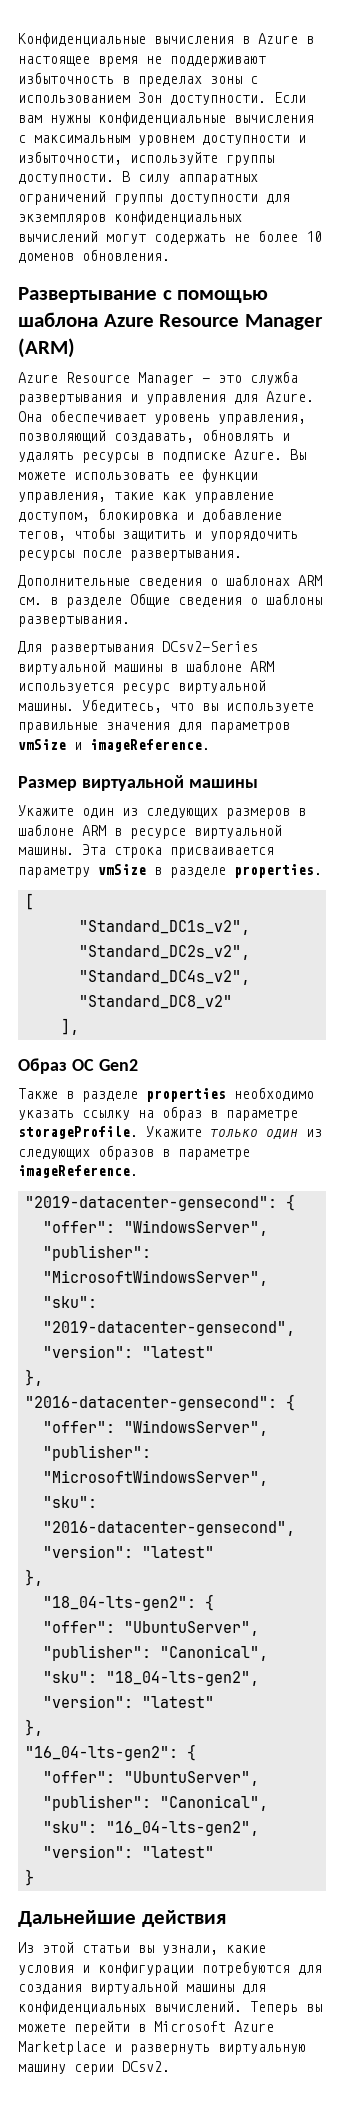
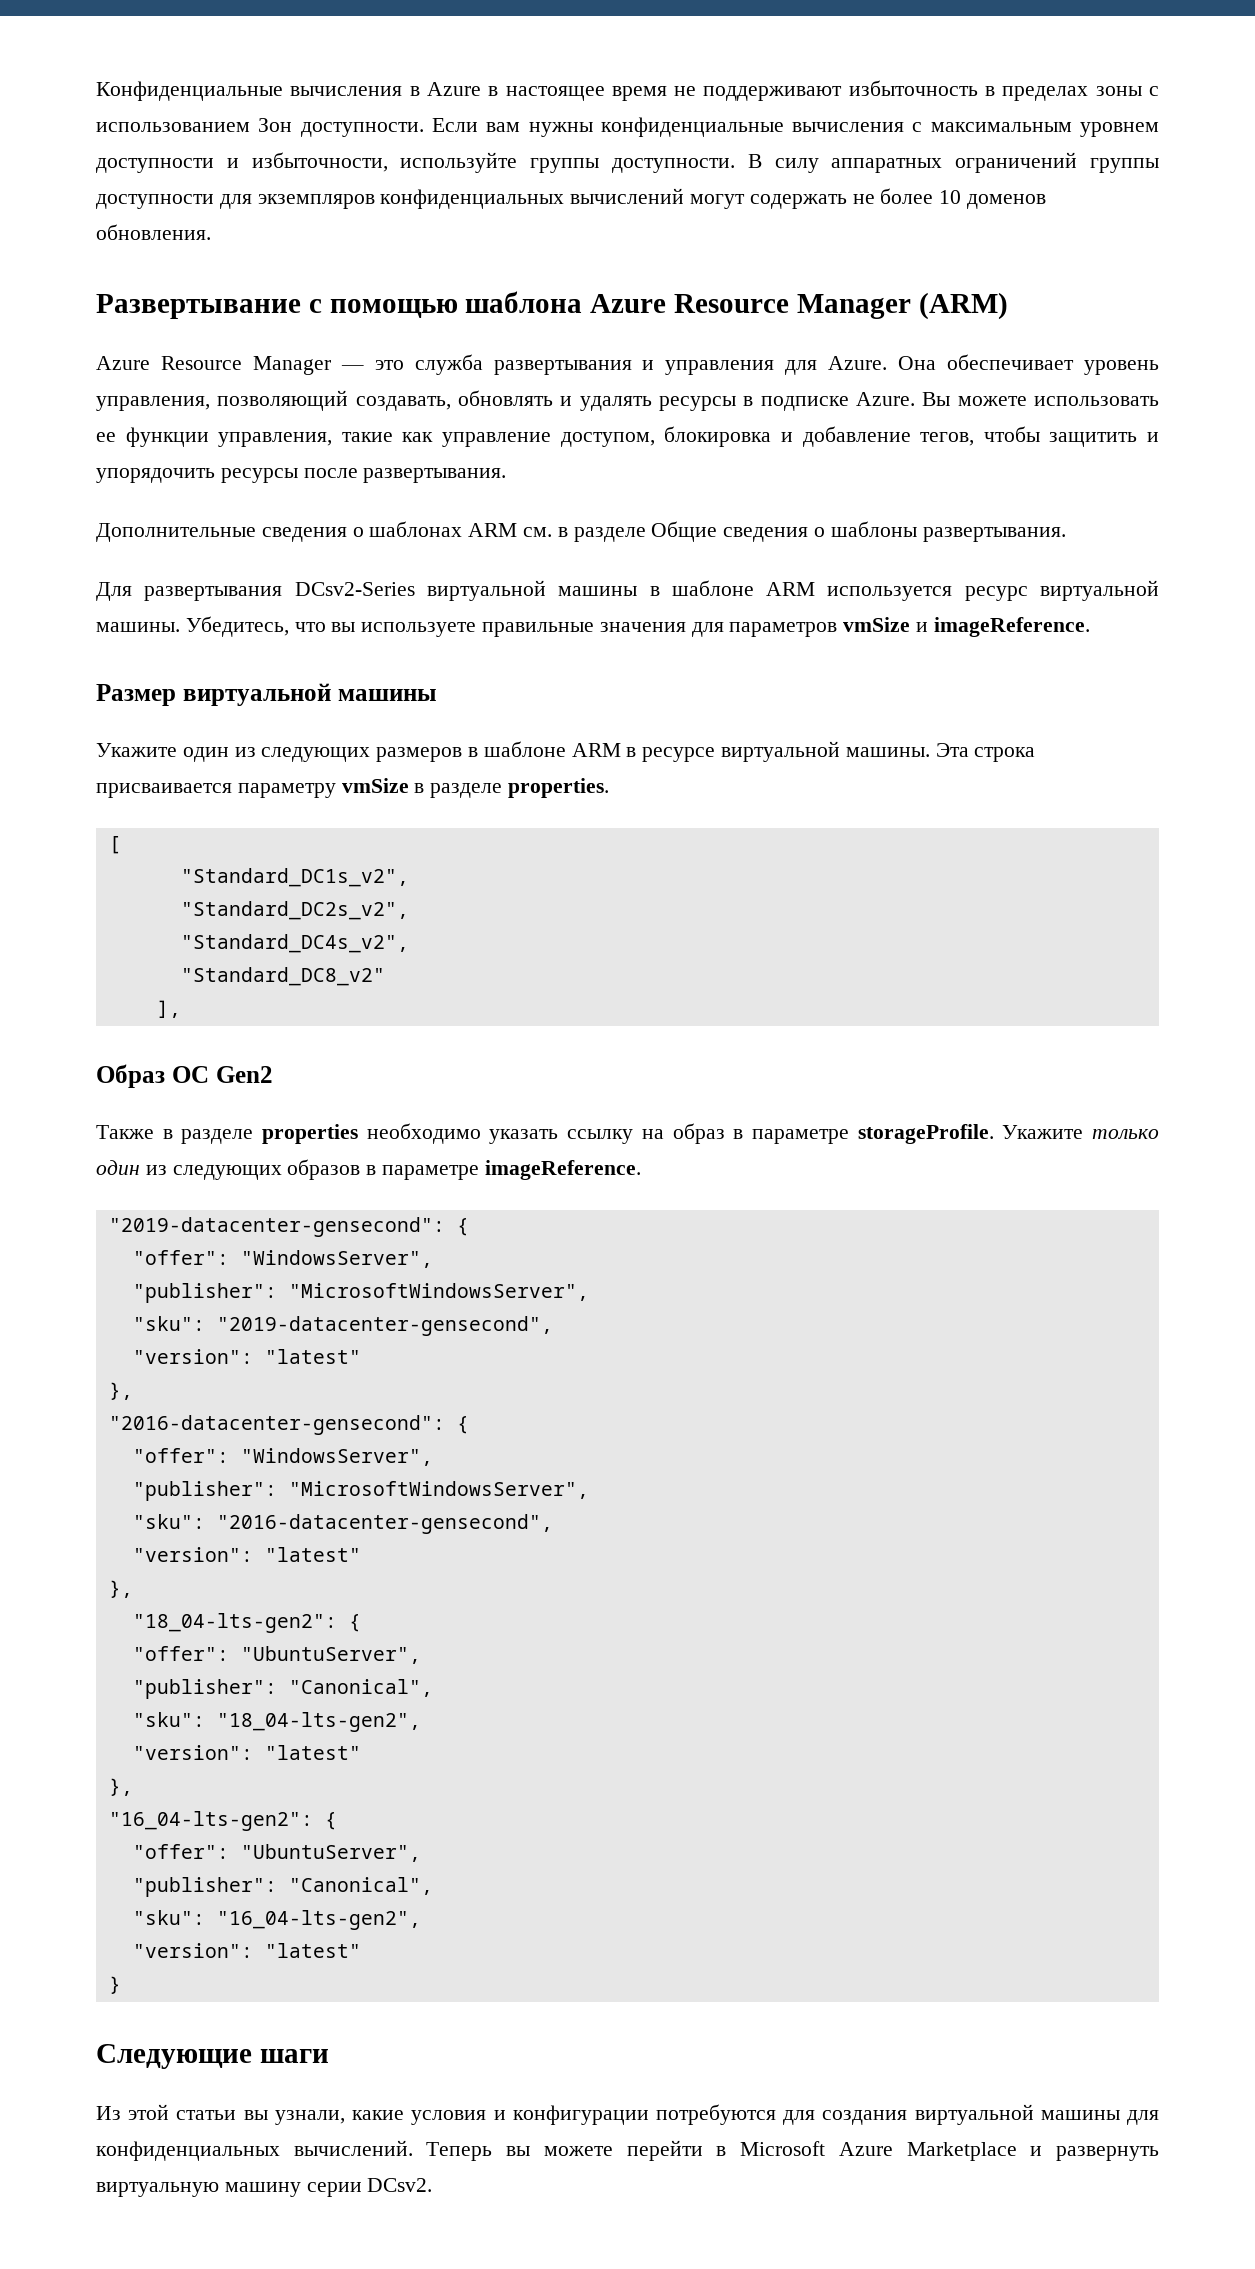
- Дальнейшие действия
+ Следующие шаги

